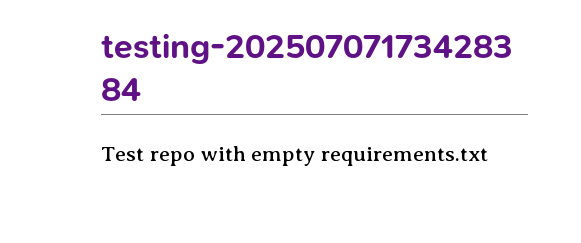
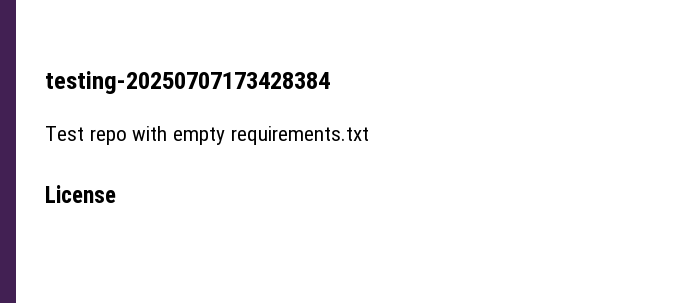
+ License

